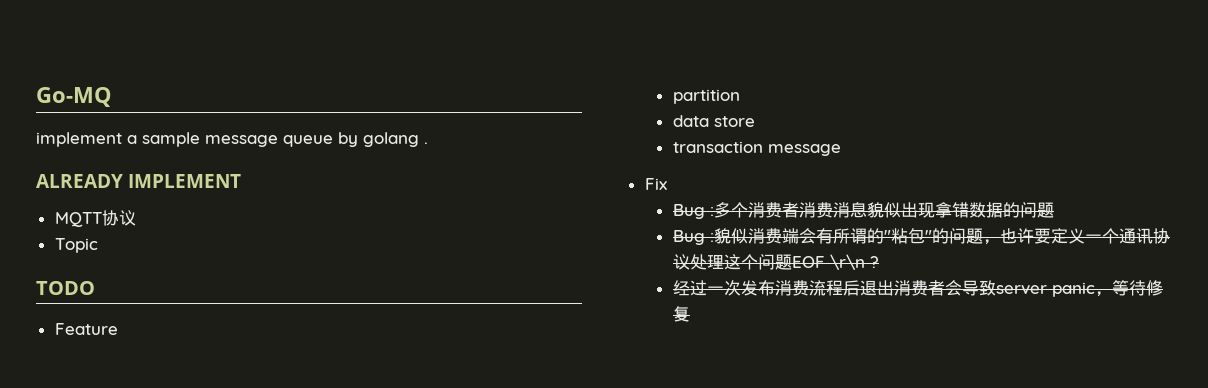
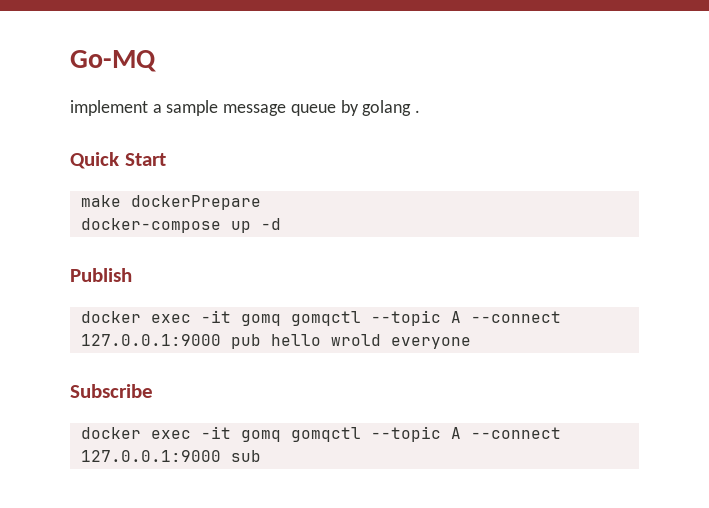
- ALREADY IMPLEMENT
- MQTT协议
- Topic
- TODO
- Feature
- partition
- data store
- transaction message
- Fix
- Bug :多个消费者消费消息貌似出现拿错数据的问题
- Bug :貌似消费端会有所谓的"粘包"的问题，也许要定义一个通讯协议处理这个问题EOF \r\n ?
- 经过一次发布消费流程后退出消费者会导致server panic，等待修复
+ Quick Start
+ make dockerPrepare
+ docker-compose up -d
+ Publish
+ docker exec -it gomq gomqctl --topic A --connect 127.0.0.1:9000 pub hello wrold everyone
+ Subscribe
+ docker exec -it gomq gomqctl --topic A --connect 127.0.0.1:9000 sub

